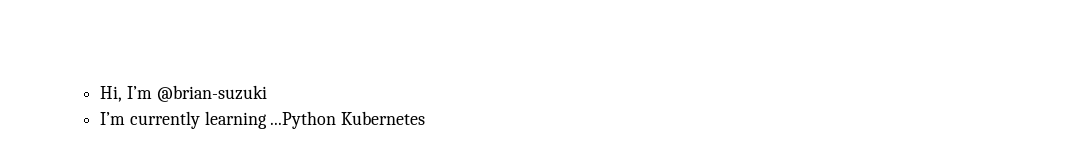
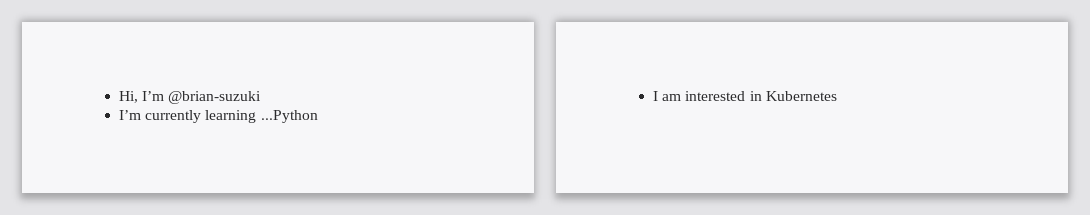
- I’m currently learning ...Python Kubernetes
+ I’m currently learning ...Python
+ I am interested in Kubernetes

